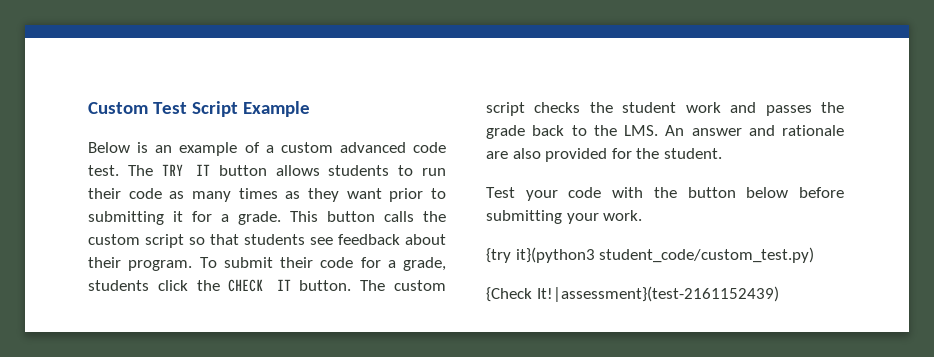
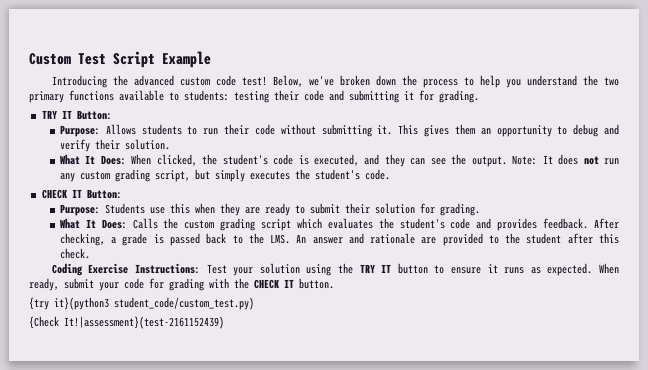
- Below is an example of a custom advanced code test. The TRY IT button allows students to run their code as many times as they want prior to submitting it for a grade. This button calls the custom script so that students see feedback about their program. To submit their code for a grade, students click the CHECK IT button. The custom script checks the student work and passes the grade back to the LMS. An answer and rationale are also provided for the student.
- Test your code with the button below before submitting your work.
+ Introducing the advanced custom code test! Below, we've broken down the process to help you understand the two primary functions available to students: testing their code and submitting it for grading.
+ TRY IT Button:
+ Purpose: Allows students to run their code without submitting it. This gives them an opportunity to debug and verify their solution.
+ What It Does: When clicked, the student's code is executed, and they can see the output. Note: It does not run any custom grading script, but simply executes the student's code.
+ CHECK IT Button:
+ Purpose: Students use this when they are ready to submit their solution for grading.
+ What It Does: Calls the custom grading script which evaluates the student's code and provides feedback. After checking, a grade is passed back to the LMS. An answer and rationale are provided to the student after this check.
+ Coding Exercise Instructions: Test your solution using the TRY IT button to ensure it runs as expected. When ready, submit your code for grading with the CHECK IT button.

